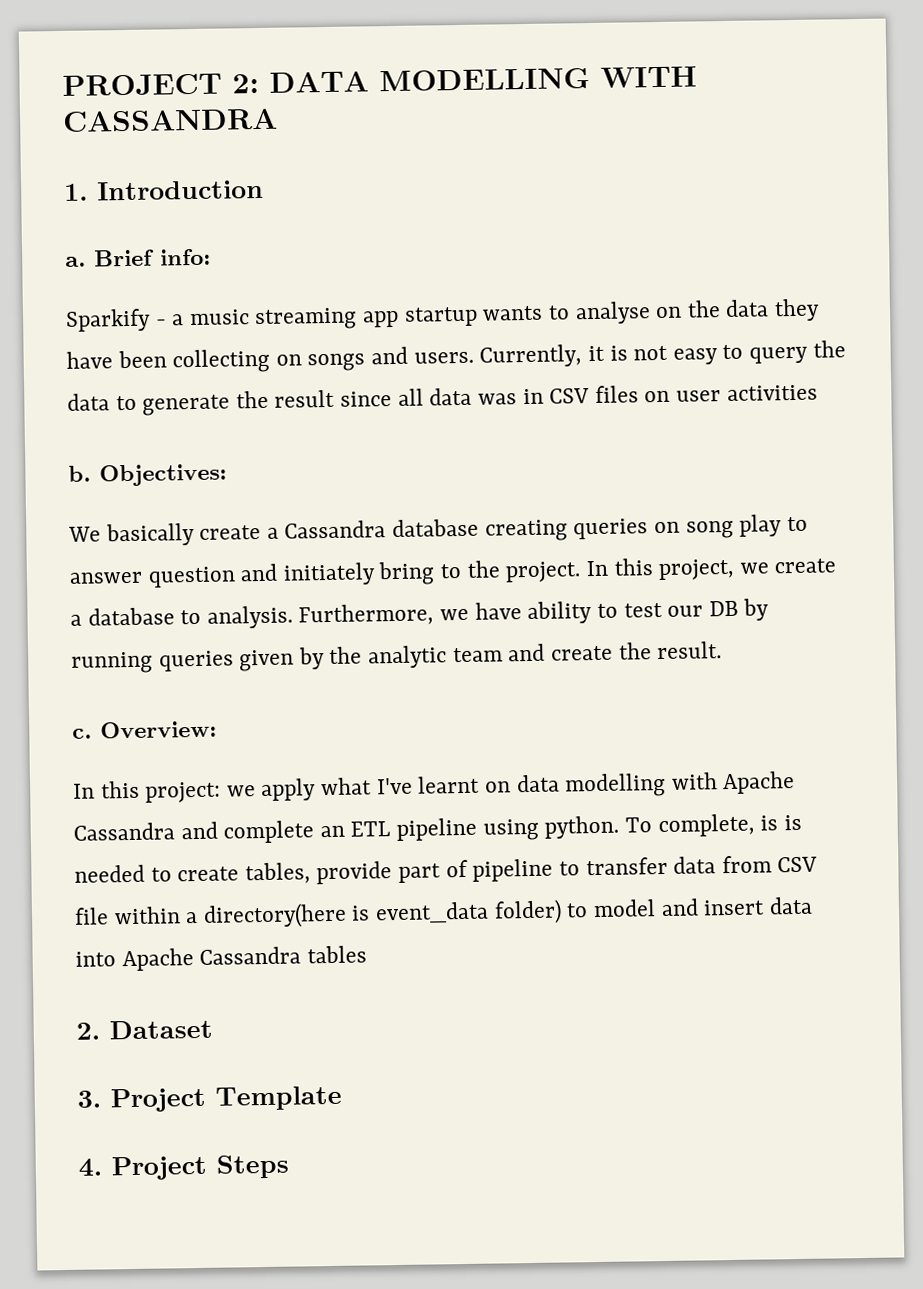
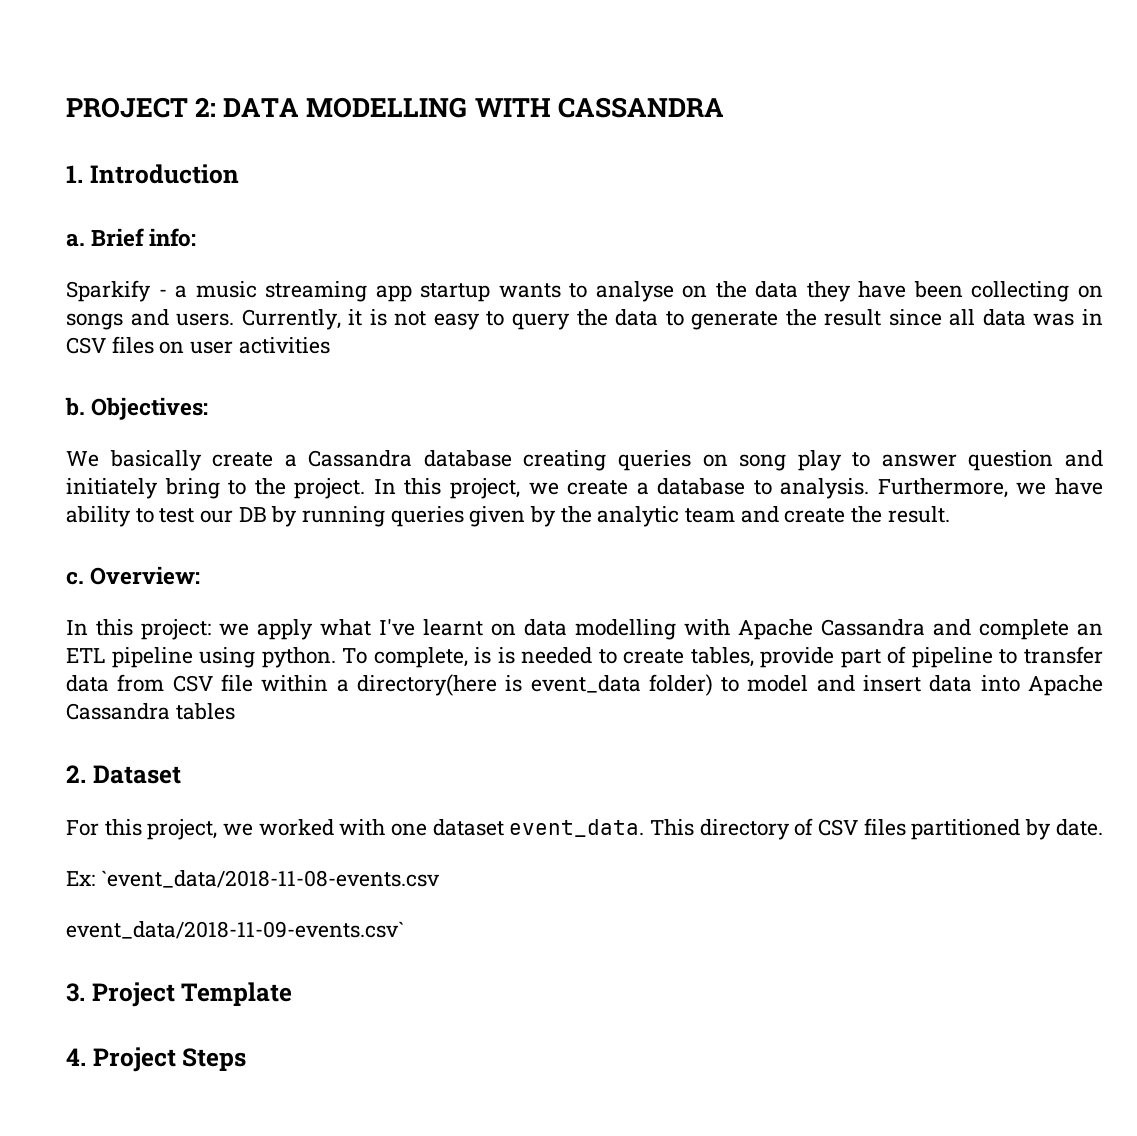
+ For this project, we worked with one dataset event_data. This directory of CSV files partitioned by date.
+ Ex: `event_data/2018-11-08-events.csv
+ event_data/2018-11-09-events.csv`

